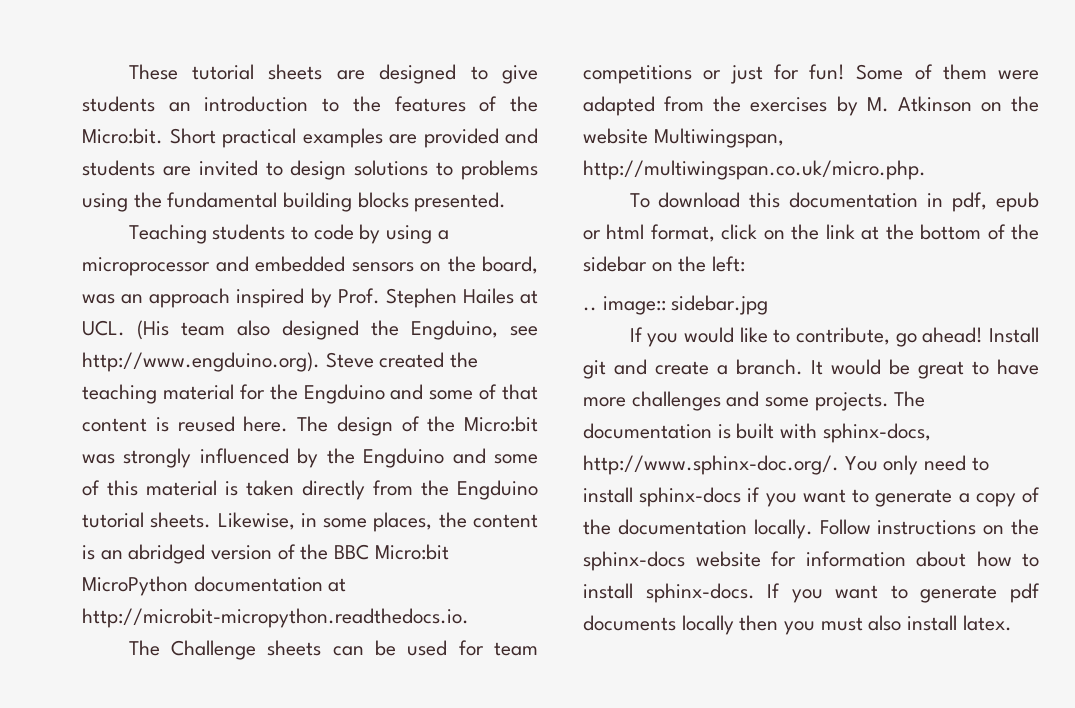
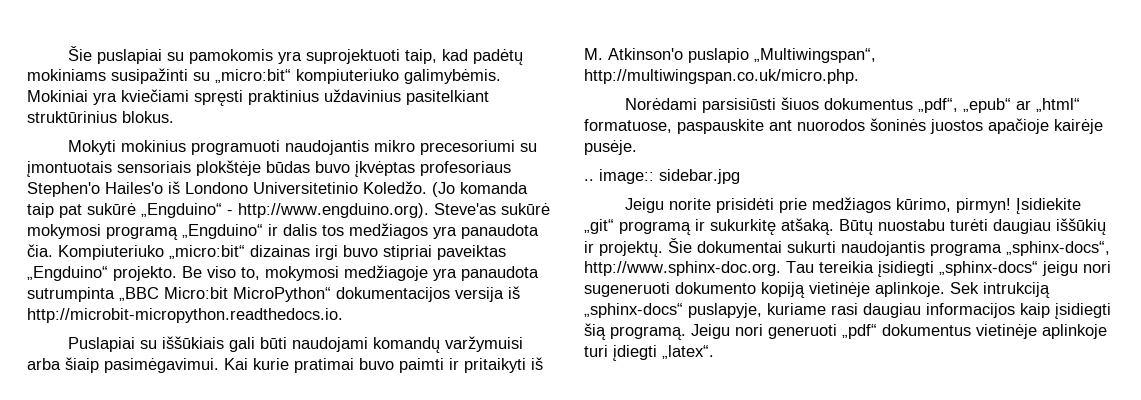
- These tutorial sheets are designed to give students an introduction to the features of the Micro:bit. Short practical examples are provided and students are invited to design solutions to problems using the fundamental building blocks presented.
- Teaching students to code by using a microprocessor and embedded sensors on the board, was an approach inspired by Prof. Stephen Hailes at UCL. (His team also designed the Engduino, see http://www.engduino.org). Steve created the teaching material for the Engduino and some of that content is reused here. The design of the Micro:bit was strongly influenced by the Engduino and some of this material is taken directly from the Engduino tutorial sheets. Likewise, in some places, the content is an abridged version of the BBC Micro:bit MicroPython documentation at http://microbit-micropython.readthedocs.io.
- The Challenge sheets can be used for team competitions or just for fun! Some of them were adapted from the exercises by M. Atkinson on the website Multiwingspan, http://multiwingspan.co.uk/micro.php.
- To download this documentation in pdf, epub or html format, click on the link at the bottom of the sidebar on the left:
+ Šie puslapiai su pamokomis yra suprojektuoti taip, kad padėtų mokiniams susipažinti su „micro:bit“ kompiuteriuko galimybėmis. Mokiniai yra kviečiami spręsti praktinius uždavinius pasitelkiant struktūrinius blokus.
+ Mokyti mokinius programuoti naudojantis mikro precesoriumi su įmontuotais sensoriais plokštėje būdas buvo įkvėptas profesoriaus Stephen'o Hailes'o iš Londono Universitetinio Koledžo. (Jo komanda taip pat sukūrė „Engduino“ - http://www.engduino.org). Steve'as sukūrė mokymosi programą „Engduino“ ir dalis tos medžiagos yra panaudota čia. Kompiuteriuko „micro:bit“ dizainas irgi buvo stipriai paveiktas „Engduino“ projekto. Be viso to, mokymosi medžiagoje yra panaudota sutrumpinta „BBC Micro:bit MicroPython“ dokumentacijos versija iš http://microbit-micropython.readthedocs.io.
+ Puslapiai su iššūkiais gali būti naudojami komandų varžymuisi arba šiaip pasimėgavimui. Kai kurie pratimai buvo paimti ir pritaikyti iš M. Atkinson'o puslapio „Multiwingspan“, http://multiwingspan.co.uk/micro.php.
+ Norėdami parsisiūsti šiuos dokumentus „pdf“, „epub“ ar „html“ formatuose, paspauskite ant nuorodos šoninės juostos apačioje kairėje pusėje.
  .. image:: sidebar.jpg
- If you would like to contribute, go ahead! Install git and create a branch. It would be great to have more challenges and some projects. The documentation is built with sphinx-docs, http://www.sphinx-doc.org/. You only need to install sphinx-docs if you want to generate a copy of the documentation locally. Follow instructions on the sphinx-docs website for information about how to install sphinx-docs. If you want to generate pdf documents locally then you must also install latex.
+ Jeigu norite prisidėti prie medžiagos kūrimo, pirmyn! Įsidiekite „git“ programą ir sukurkitę atšaką. Būtų nuostabu turėti daugiau iššūkių ir projektų. Šie dokumentai sukurti naudojantis programa „sphinx-docs“, http://www.sphinx-doc.org. Tau tereikia įsidiegti „sphinx-docs“ jeigu nori sugeneruoti dokumento kopiją vietinėje aplinkoje. Sek intrukciją „sphinx-docs“ puslapyje, kuriame rasi daugiau informacijos kaip įsidiegti šią programą. Jeigu nori generuoti „pdf“ dokumentus vietinėje aplinkoje turi įdiegti „latex“.

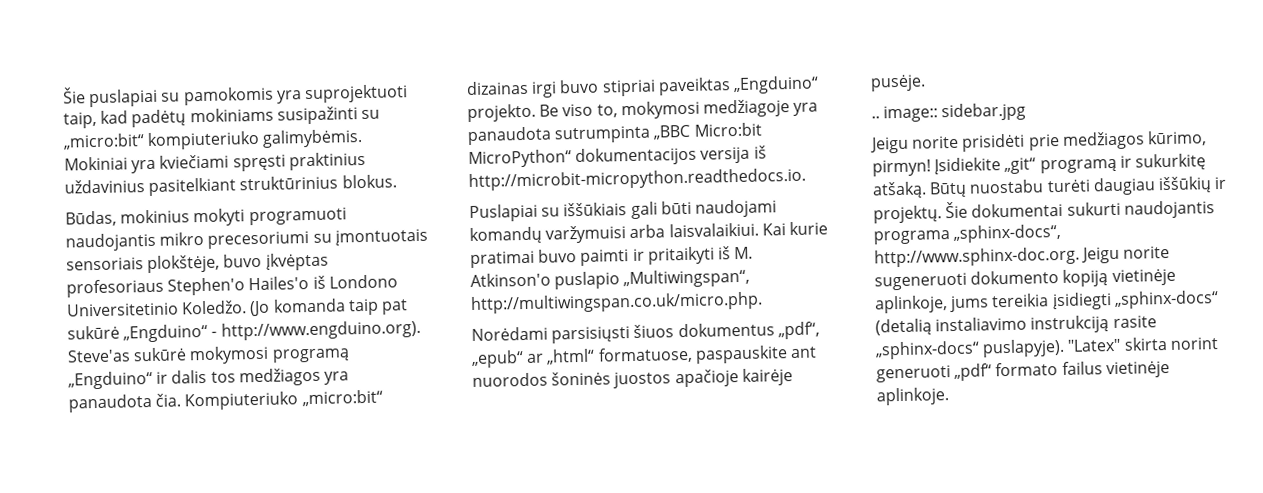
- Mokyti mokinius programuoti naudojantis mikro precesoriumi su įmontuotais sensoriais plokštėje būdas buvo įkvėptas profesoriaus Stephen'o Hailes'o iš Londono Universitetinio Koledžo.
+ Būdas, mokinius mokyti programuoti naudojantis mikro precesoriumi su įmontuotais sensoriais plokštėje, buvo įkvėptas profesoriaus Stephen'o Hailes'o iš Londono Universitetinio Koledžo.
- Puslapiai su iššūkiais gali būti naudojami komandų varžymuisi arba šiaip pasimėgavimui.
+ Puslapiai su iššūkiais gali būti naudojami komandų varžymuisi arba laisvalaikiui.
- Norėdami parsisiūsti šiuos dokumentus „pdf“, „epub“ ar „html“ formatuose, paspauskite ant nuorodos šoninės juostos apačioje kairėje pusėje.
+ Norėdami parsisiųsti šiuos dokumentus „pdf“, „epub“ ar „html“ formatuose, paspauskite ant nuorodos šoninės juostos apačioje kairėje pusėje.
- Šie dokumentai sukurti naudojantis programa „sphinx-docs“, http://www.sphinx-doc.org. Tau tereikia įsidiegti „sphinx-docs“ jeigu nori sugeneruoti dokumento kopiją vietinėje aplinkoje. Sek intrukciją „sphinx-docs“ puslapyje, kuriame rasi daugiau informacijos kaip įsidiegti šią programą. Jeigu nori generuoti „pdf“ dokumentus vietinėje aplinkoje turi įdiegti „latex“.
+ Šie dokumentai sukurti naudojantis programa „sphinx-docs“, http://www.sphinx-doc.org. Jeigu norite sugeneruoti dokumento kopiją vietinėje aplinkoje, jums tereikia įsidiegti „sphinx-docs“ (detalią instaliavimo instrukciją rasite „sphinx-docs“ puslapyje). "Latex" skirta norint generuoti „pdf“ formato failus vietinėje aplinkoje.

